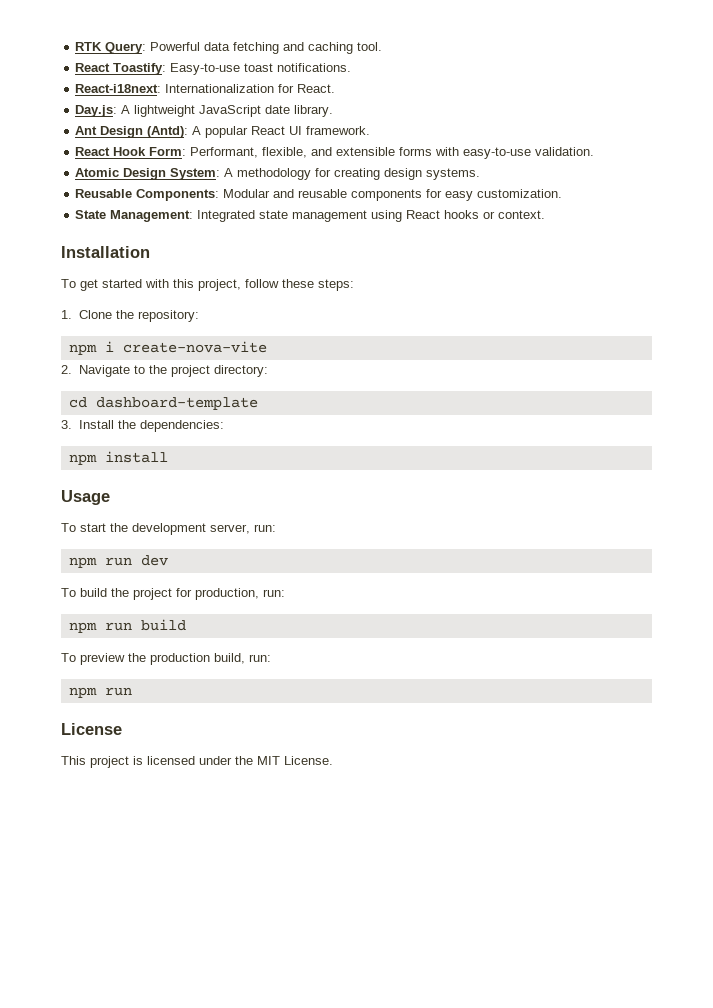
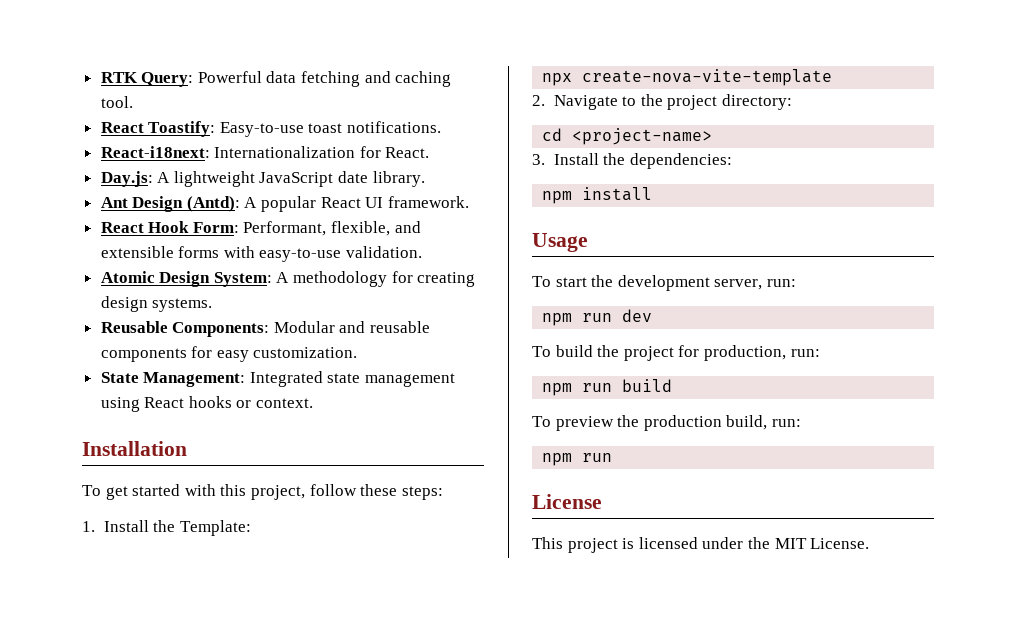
- 1. Clone the repository:
- npm i create-nova-vite
+ 1. Install the Template:
+ npx create-nova-vite-template
- cd dashboard-template
+ cd <project-name>

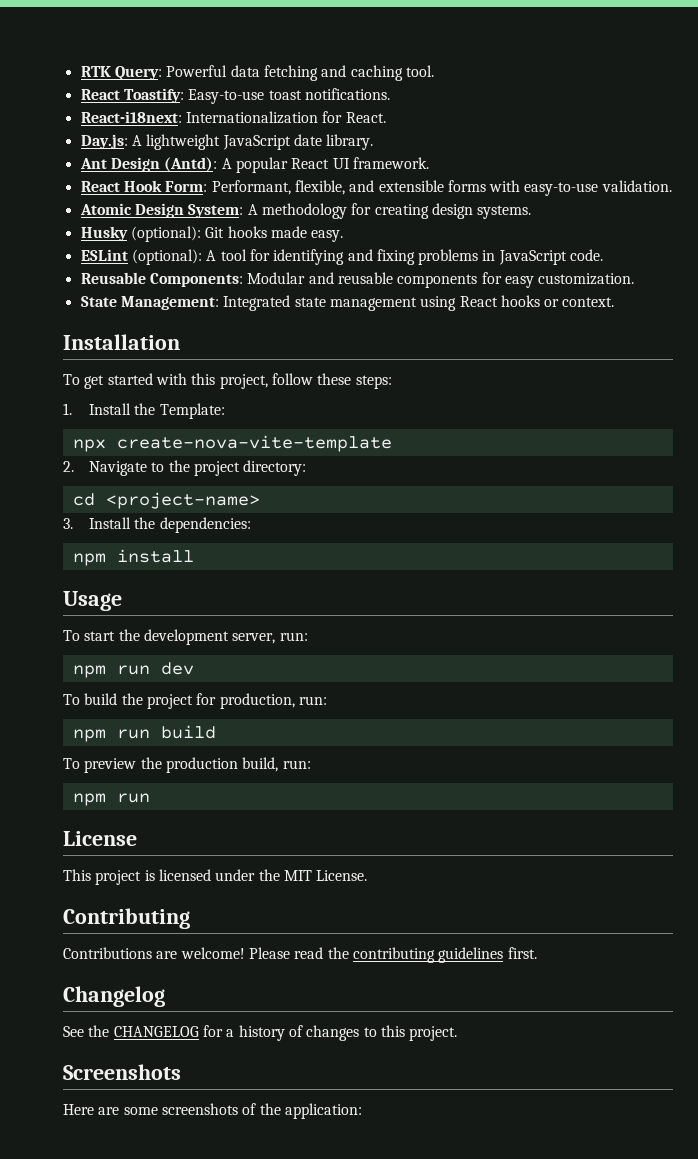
+ Husky (optional): Git hooks made easy.
+ ESLint (optional): A tool for identifying and fixing problems in JavaScript code.
+ Contributing
+ Contributions are welcome! Please read the contributing guidelines first.
+ Changelog
+ See the CHANGELOG for a history of changes to this project.
+ Screenshots
+ Here are some screenshots of the application:

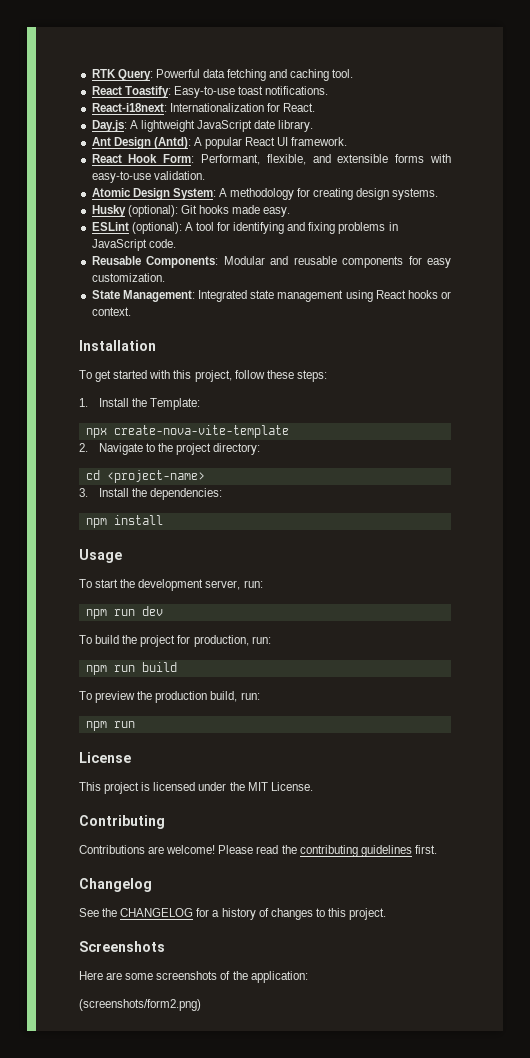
+ (screenshots/form2.png)

